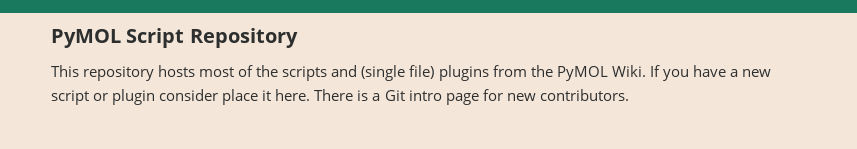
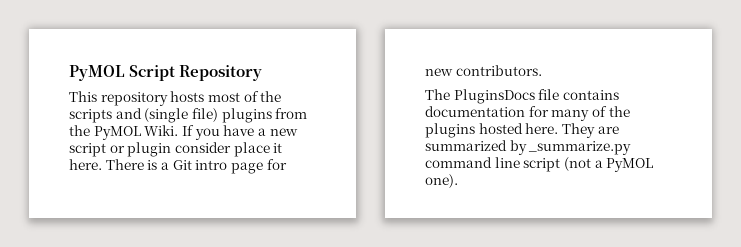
+ The PluginsDocs file contains documentation for many of the plugins hosted here. They are summarized by _summarize.py command line script (not a PyMOL one).

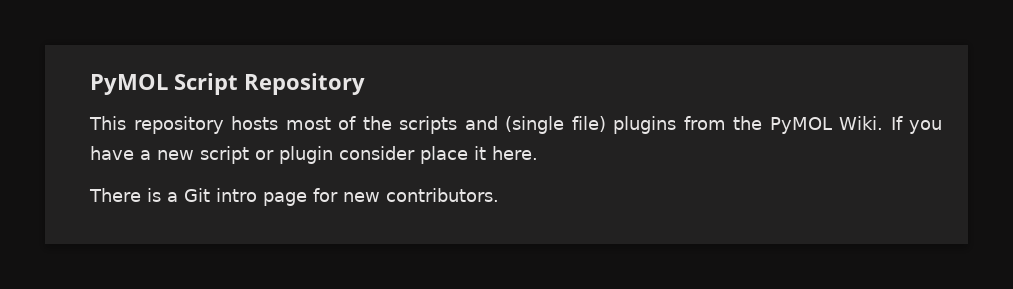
- If you have a new script or plugin consider place it here. There is a Git intro page for new contributors.
+ If you have a new script or plugin consider place it here.
+ There is a Git intro page for new contributors.
- The PluginsDocs file contains documentation for many of the plugins hosted here. They are summarized by _summarize.py command line script (not a PyMOL one).

